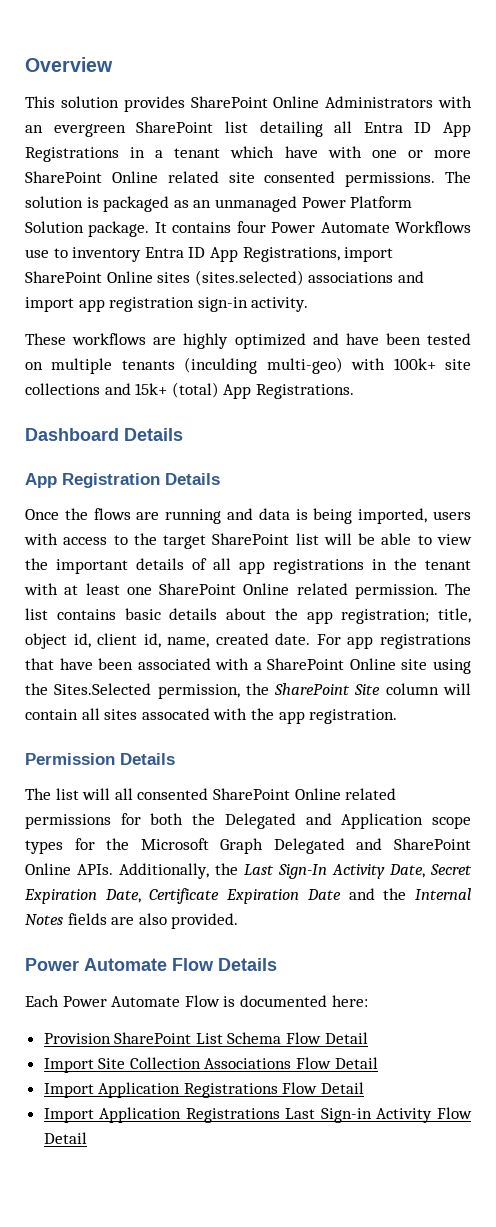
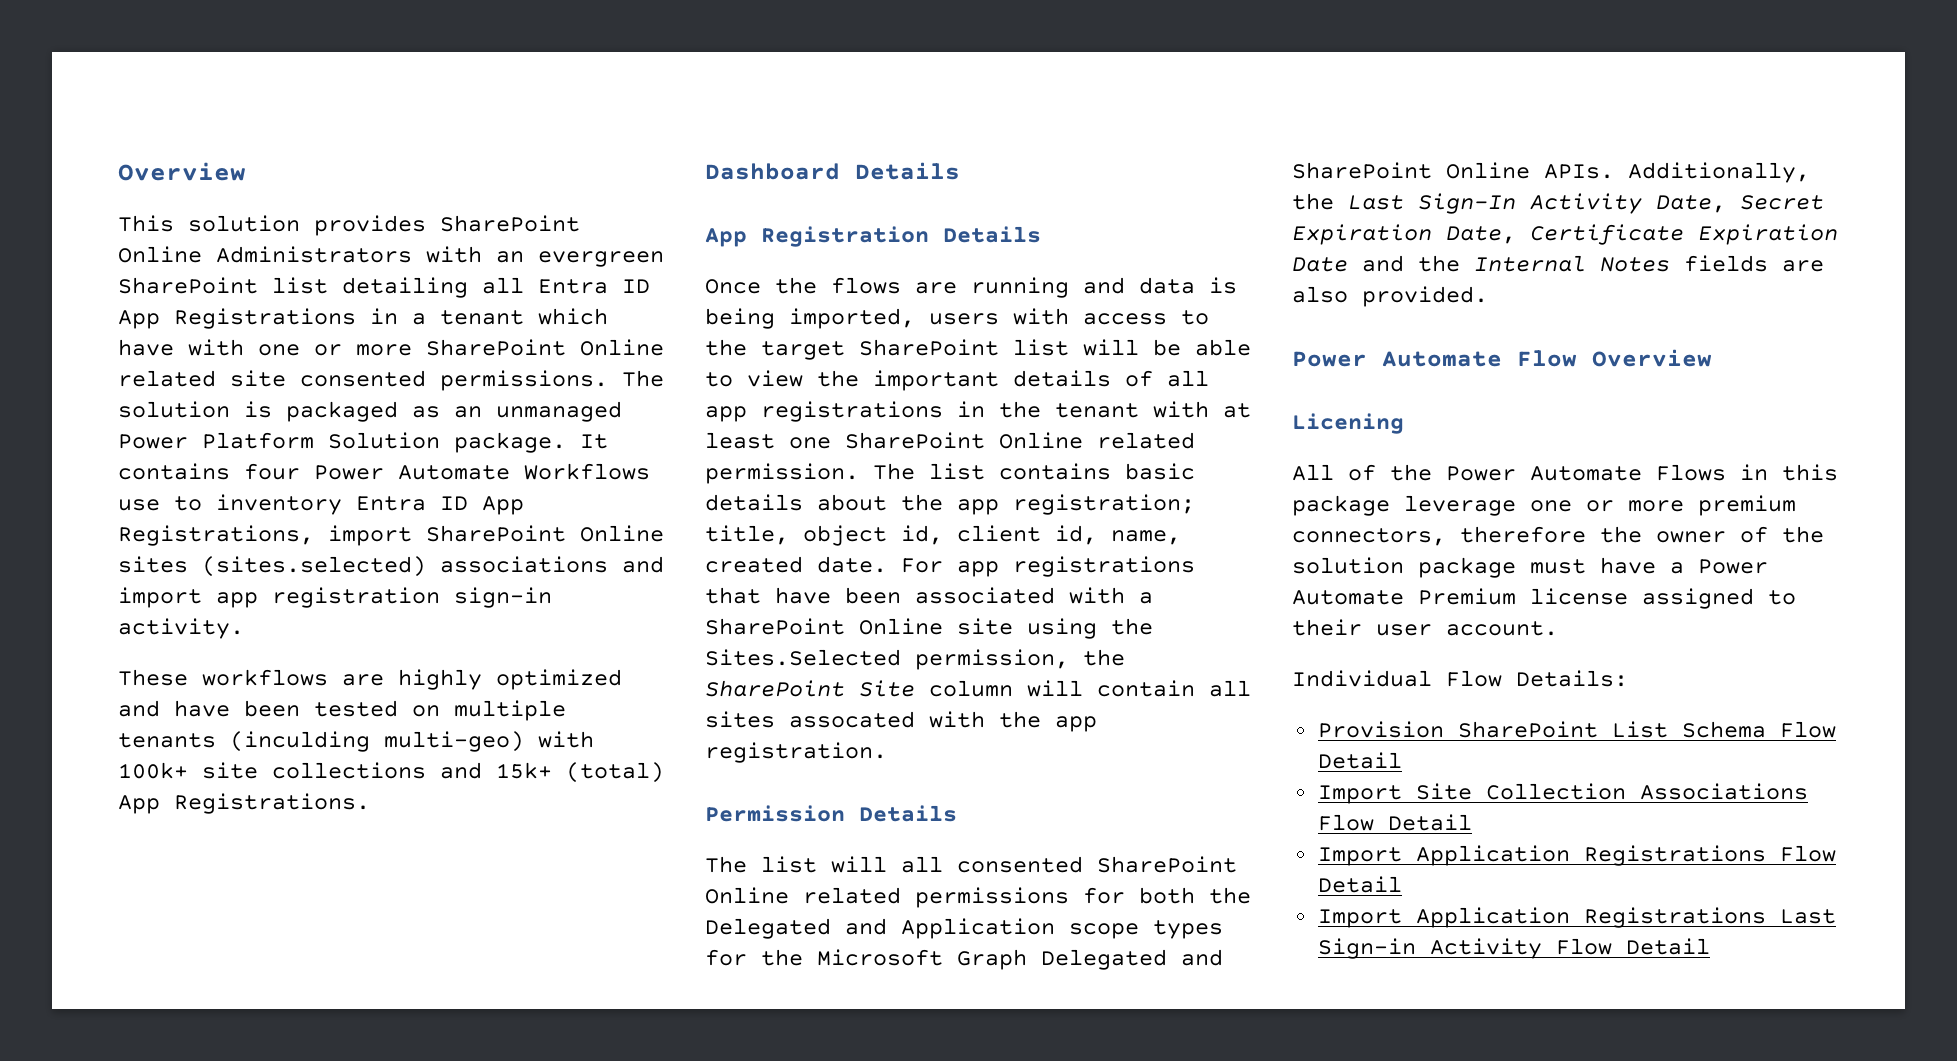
- Power Automate Flow Details
- Each Power Automate Flow is documented here:
+ Power Automate Flow Overview
+ Licening
+ All of the Power Automate Flows in this package leverage one or more premium connectors, therefore the owner of the solution package must have a Power Automate Premium license assigned to their user account.
+ Individual Flow Details:

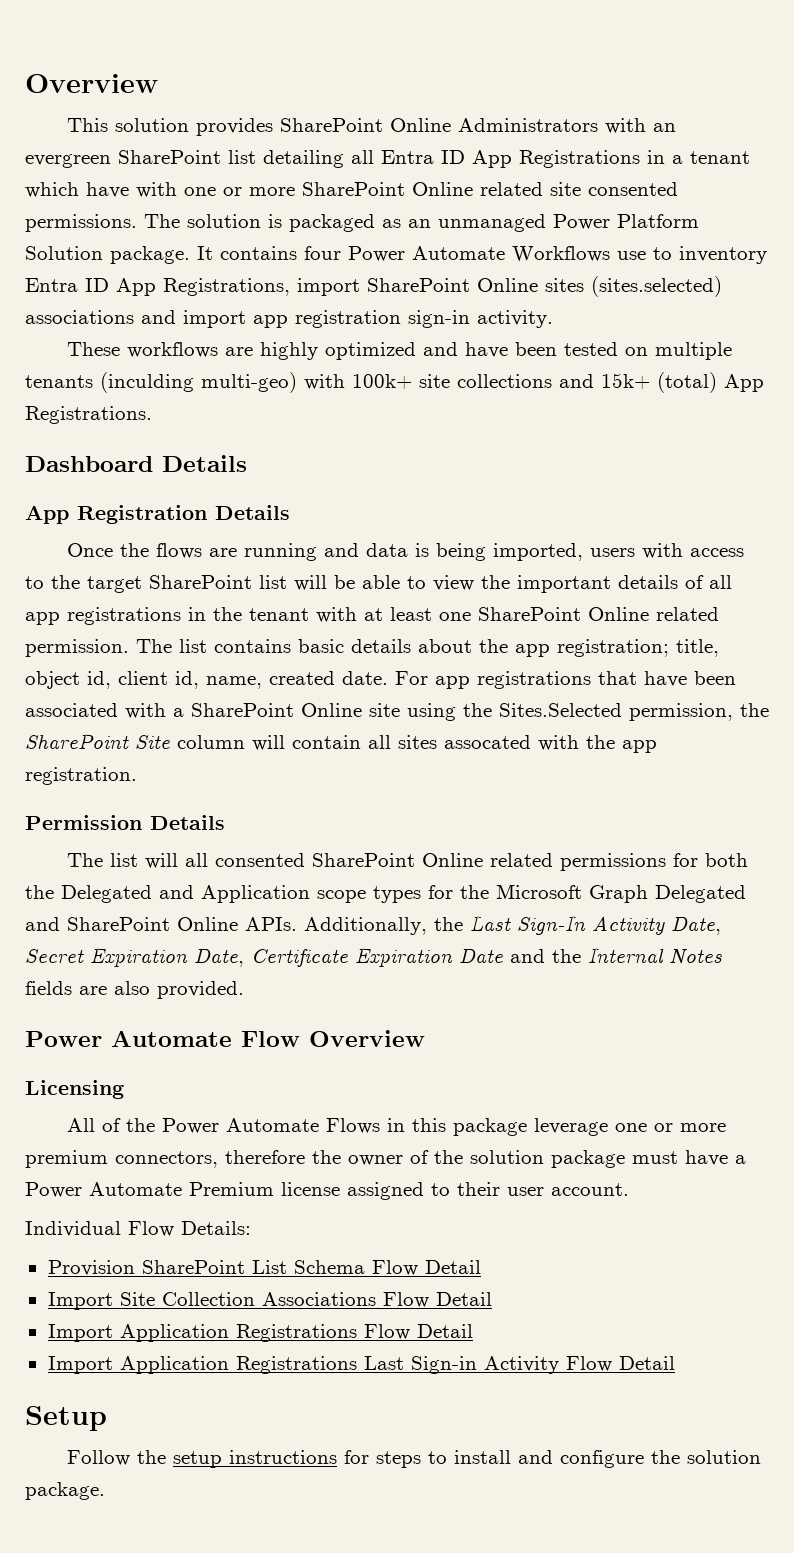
- Licening
+ Licensing
+ Setup
+ Follow the setup instructions for steps to install and configure the solution package.

